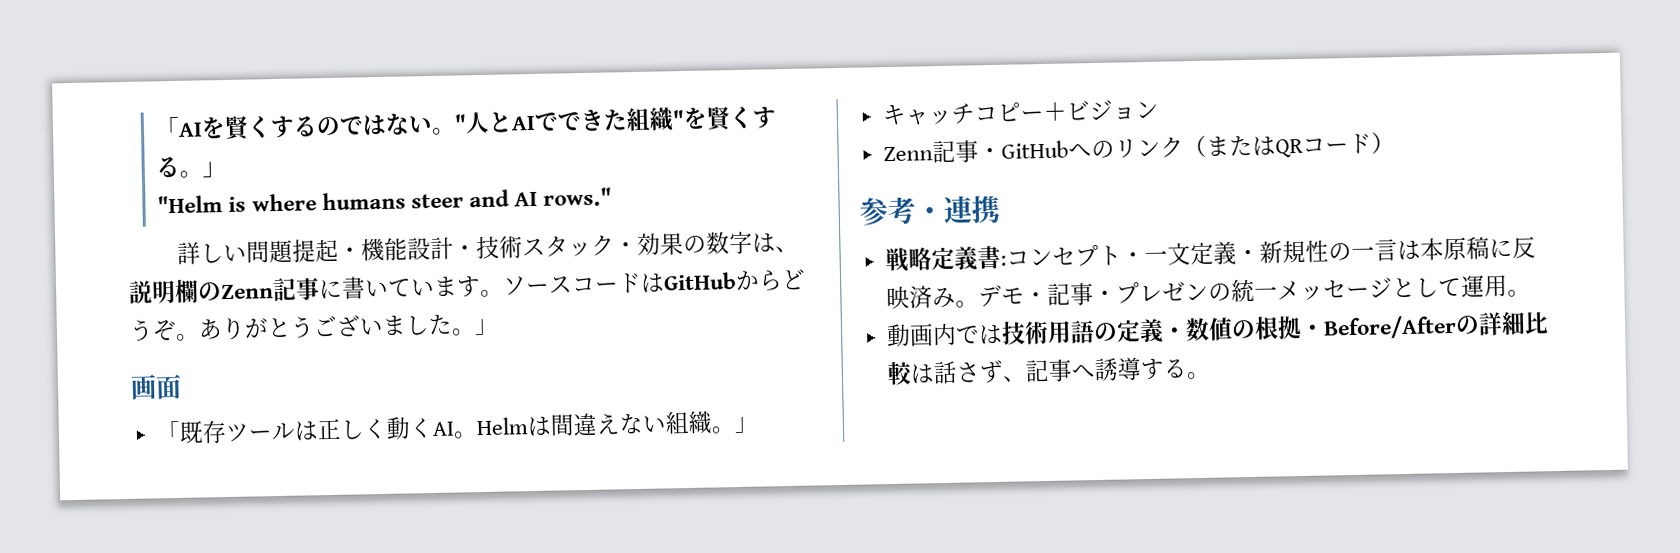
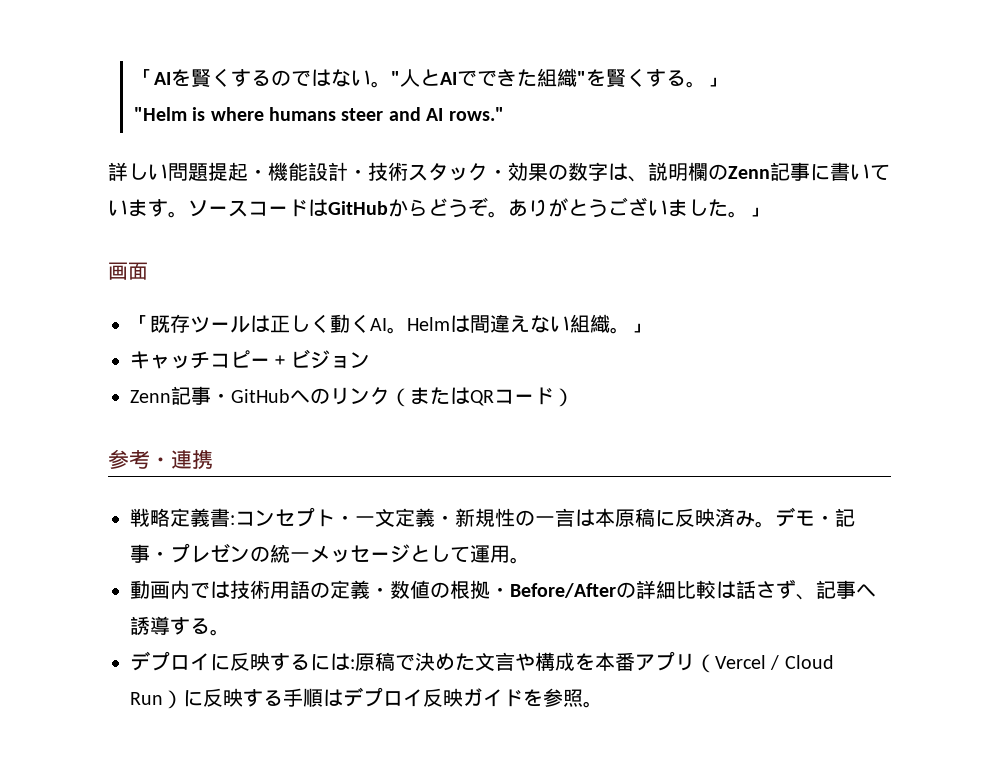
+ デプロイに反映するには:原稿で決めた文言や構成を本番アプリ（Vercel / Cloud Run）に反映する手順はデプロイ反映ガイドを参照。

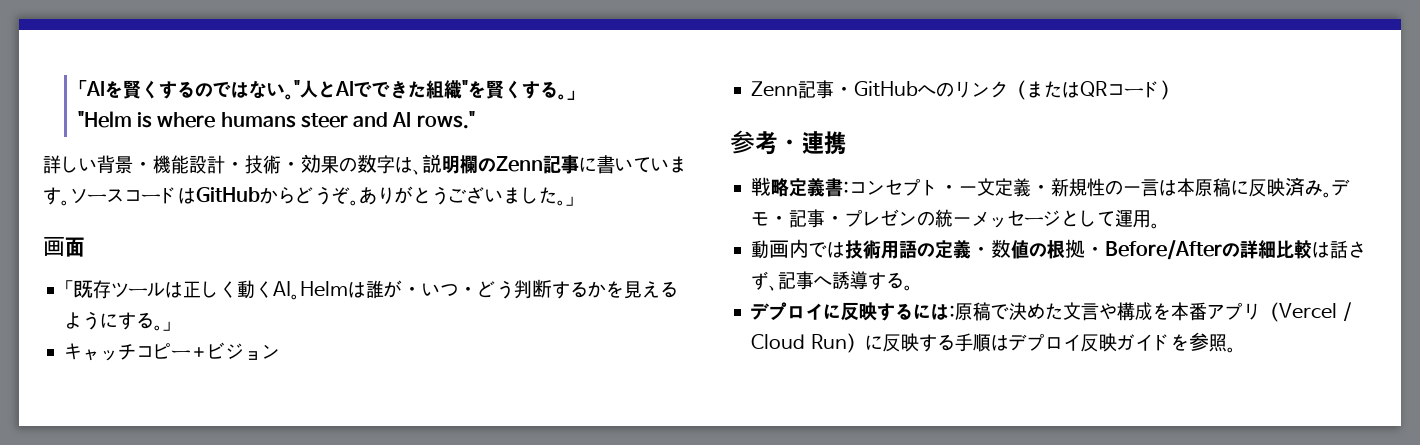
- 詳しい問題提起・機能設計・技術スタック・効果の数字は、説明欄のZenn記事に書いています。
+ 詳しい背景・機能設計・技術・効果の数字は、説明欄のZenn記事に書いています。
- Helmは間違えない組織。」
+ Helmは誰が・いつ・どう判断するかを見えるようにする。」

